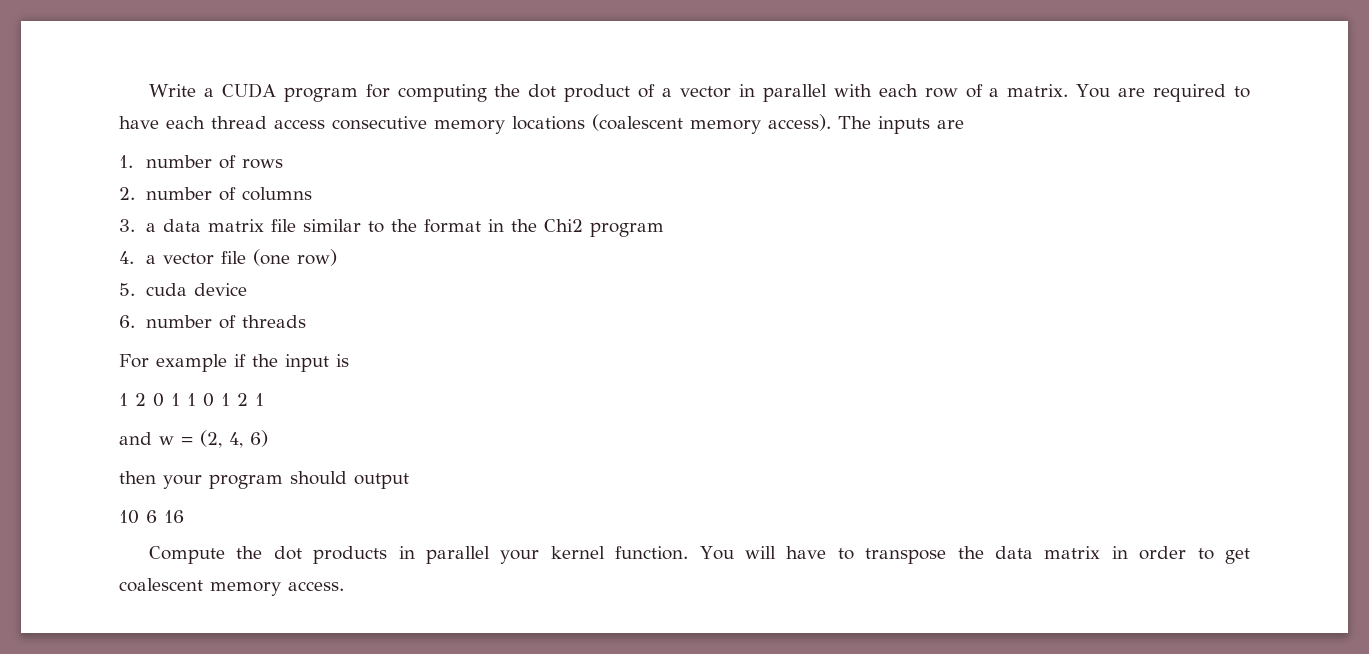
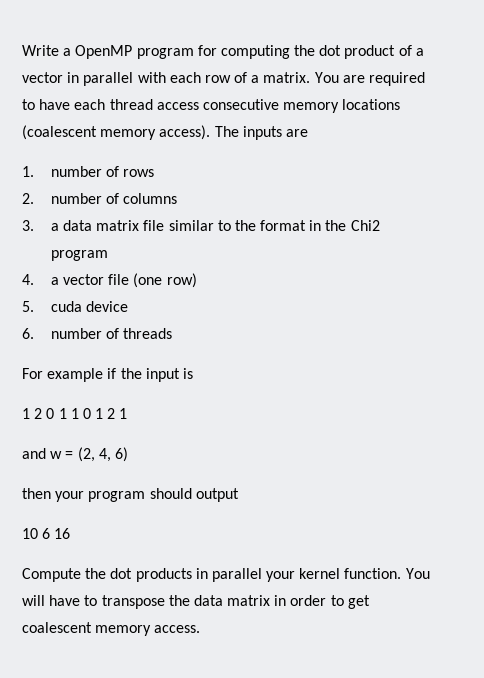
- Write a CUDA program for computing the dot product of a vector in parallel with each row of a matrix.
+ Write a OpenMP program for computing the dot product of a vector in parallel with each row of a matrix.

